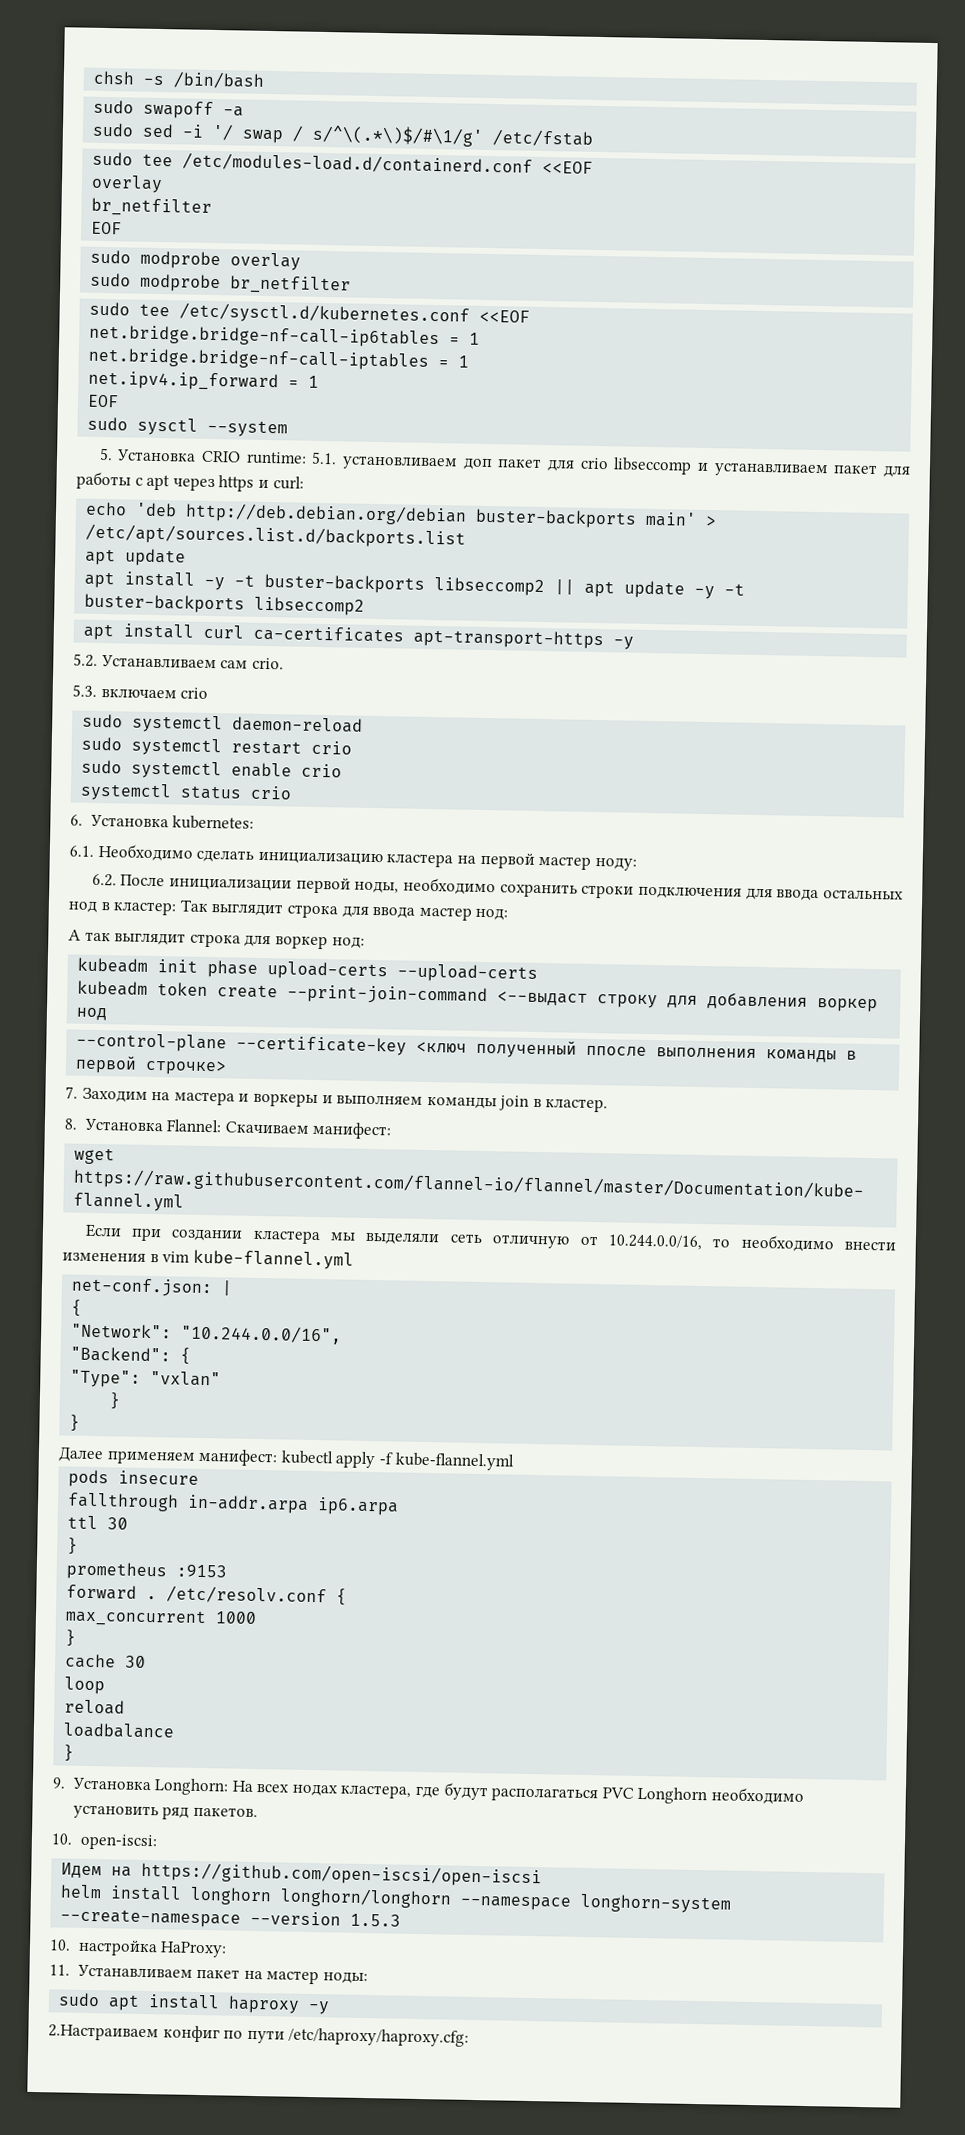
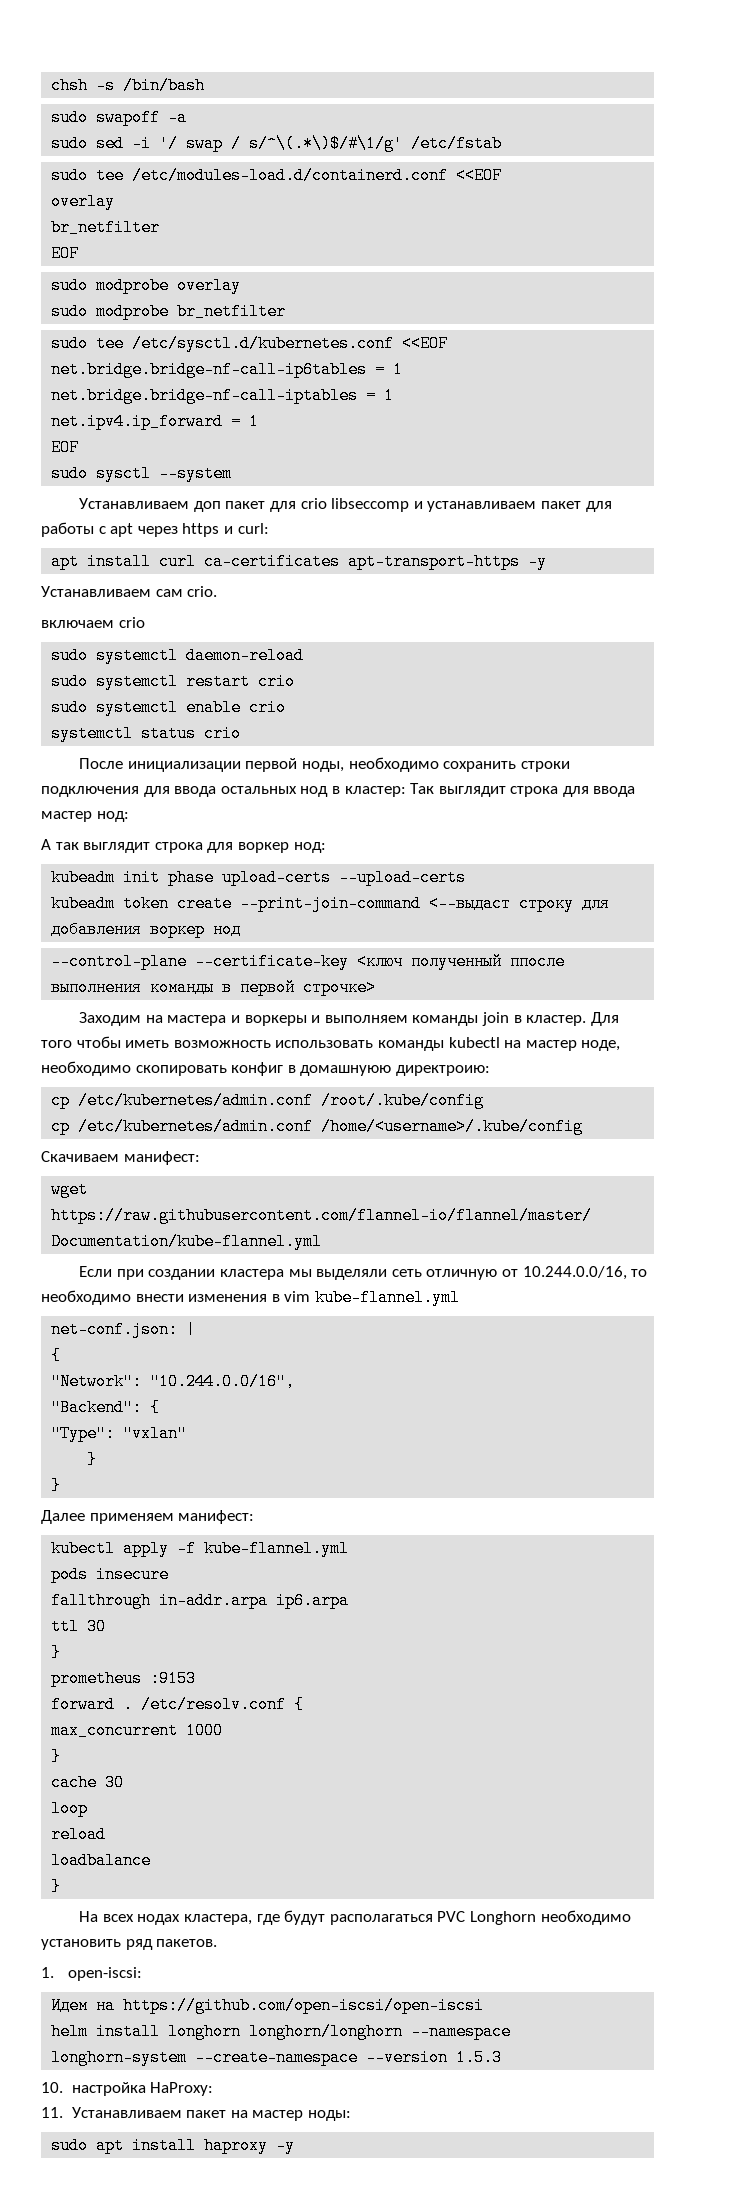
- 5. Установка CRIO runtime: 5.1. установливаем доп пакет для crio libseccomp и устанавливаем пакет для работы с apt через https и curl:
+ Устанавливаем доп пакет для crio libseccomp и устанавливаем пакет для работы с apt через https и curl:
- echo 'deb http://deb.debian.org/debian buster-backports main' > /etc/apt/sources.list.d/backports.list
- apt update
- apt install -y -t buster-backports libseccomp2 || apt update -y -t buster-backports libseccomp2
- 5.2. Устанавливаем сам crio.
+ Устанавливаем сам crio.
- 5.3. включаем crio
+ включаем crio
- 6. Установка kubernetes:
- 6.1. Необходимо сделать инициализацию кластера на первой мастер ноду:
- 6.2. После инициализации первой ноды, необходимо сохранить строки подключения для ввода остальных нод в кластер: Так выглядит строка для ввода мастер нод:
+ После инициализации первой ноды, необходимо сохранить строки подключения для ввода остальных нод в кластер: Так выглядит строка для ввода мастер нод:
- 7. Заходим на мастера и воркеры и выполняем команды join в кластер.
- 8. Установка Flannel: Скачиваем манифест:
+ Заходим на мастера и воркеры и выполняем команды join в кластер. Для того чтобы иметь возможность использовать команды kubectl на мастер ноде, необходимо скопировать конфиг в домашнуюю директроию:
+ cp /etc/kubernetes/admin.conf /root/.kube/config
+ cp /etc/kubernetes/admin.conf /home/<username>/.kube/config
+ Скачиваем манифест:
- Далее применяем манифест: kubectl apply -f kube-flannel.yml
+ Далее применяем манифест:
+ kubectl apply -f kube-flannel.yml
- 9. Установка Longhorn: На всех нодах кластера, где будут располагаться PVC Longhorn необходимо установить ряд пакетов.
+ На всех нодах кластера, где будут располагаться PVC Longhorn необходимо установить ряд пакетов.
- 10. open-iscsi:
+ 1. open-iscsi:
- 2.Настраиваем конфиг по пути /etc/haproxy/haproxy.cfg:

